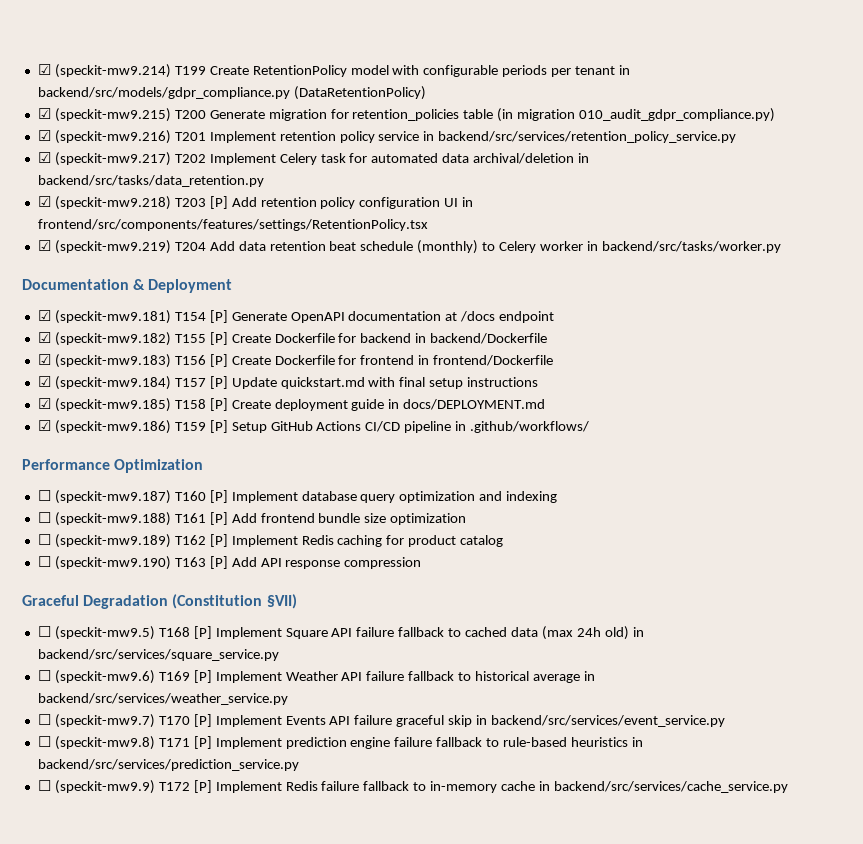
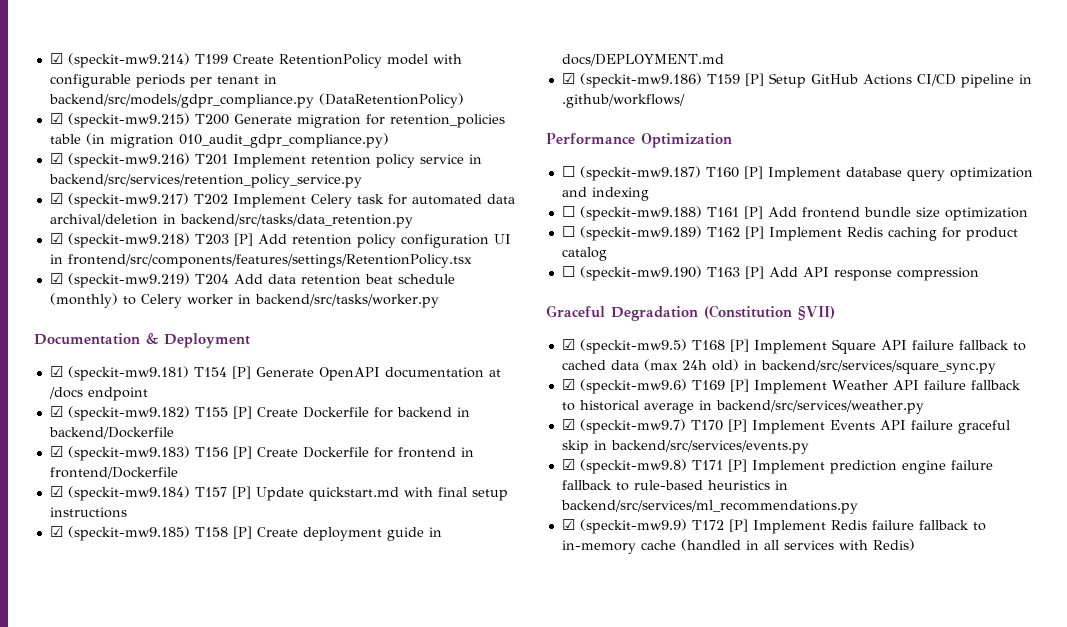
- ☐ (speckit-mw9.5) T168 [P] Implement Square API failure fallback to cached data (max 24h old) in backend/src/services/square_service.py
- ☐ (speckit-mw9.6) T169 [P] Implement Weather API failure fallback to historical average in backend/src/services/weather_service.py
- ☐ (speckit-mw9.7) T170 [P] Implement Events API failure graceful skip in backend/src/services/event_service.py
- ☐ (speckit-mw9.8) T171 [P] Implement prediction engine failure fallback to rule-based heuristics in backend/src/services/prediction_service.py
- ☐ (speckit-mw9.9) T172 [P] Implement Redis failure fallback to in-memory cache in backend/src/services/cache_service.py
+ ☑ (speckit-mw9.5) T168 [P] Implement Square API failure fallback to cached data (max 24h old) in backend/src/services/square_sync.py
+ ☑ (speckit-mw9.6) T169 [P] Implement Weather API failure fallback to historical average in backend/src/services/weather.py
+ ☑ (speckit-mw9.7) T170 [P] Implement Events API failure graceful skip in backend/src/services/events.py
+ ☑ (speckit-mw9.8) T171 [P] Implement prediction engine failure fallback to rule-based heuristics in backend/src/services/ml_recommendations.py
+ ☑ (speckit-mw9.9) T172 [P] Implement Redis failure fallback to in-memory cache (handled in all services with Redis)

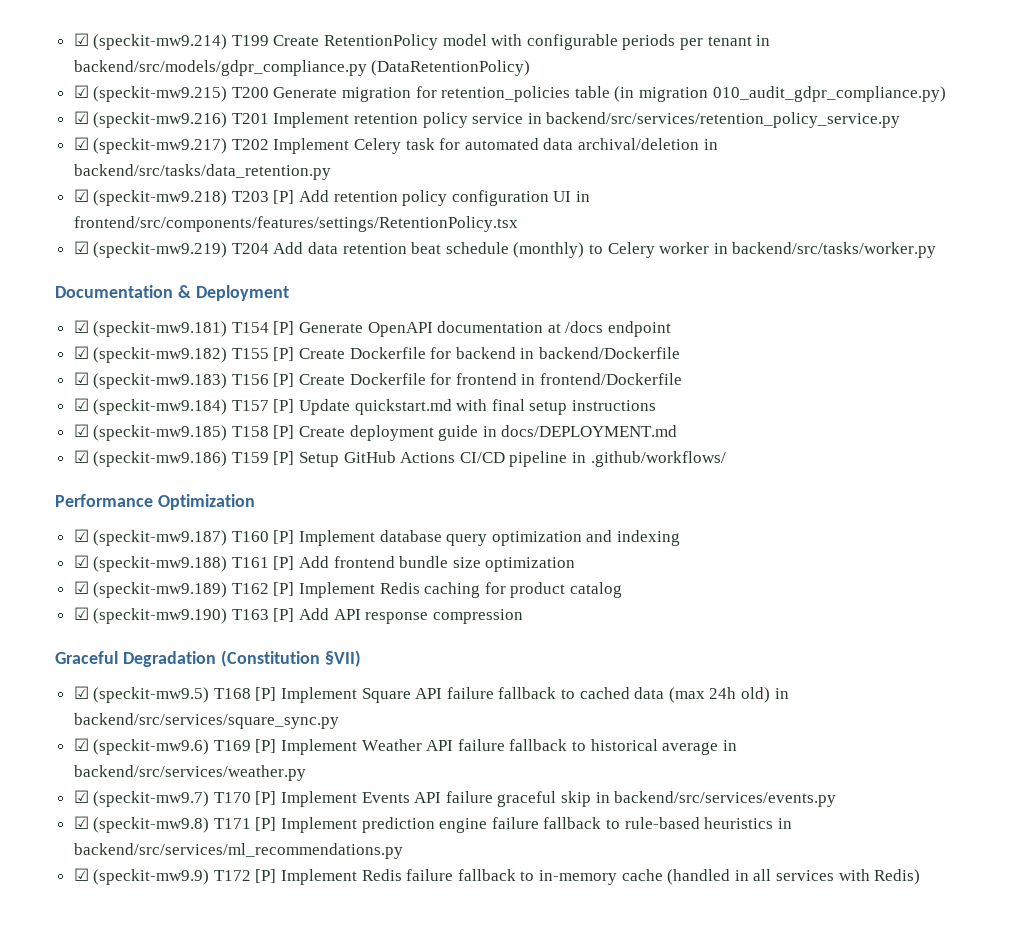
- ☐ (speckit-mw9.187) T160 [P] Implement database query optimization and indexing
+ ☑ (speckit-mw9.187) T160 [P] Implement database query optimization and indexing
- ☐ (speckit-mw9.188) T161 [P] Add frontend bundle size optimization
+ ☑ (speckit-mw9.188) T161 [P] Add frontend bundle size optimization
- ☐ (speckit-mw9.189) T162 [P] Implement Redis caching for product catalog
+ ☑ (speckit-mw9.189) T162 [P] Implement Redis caching for product catalog
- ☐ (speckit-mw9.190) T163 [P] Add API response compression
+ ☑ (speckit-mw9.190) T163 [P] Add API response compression

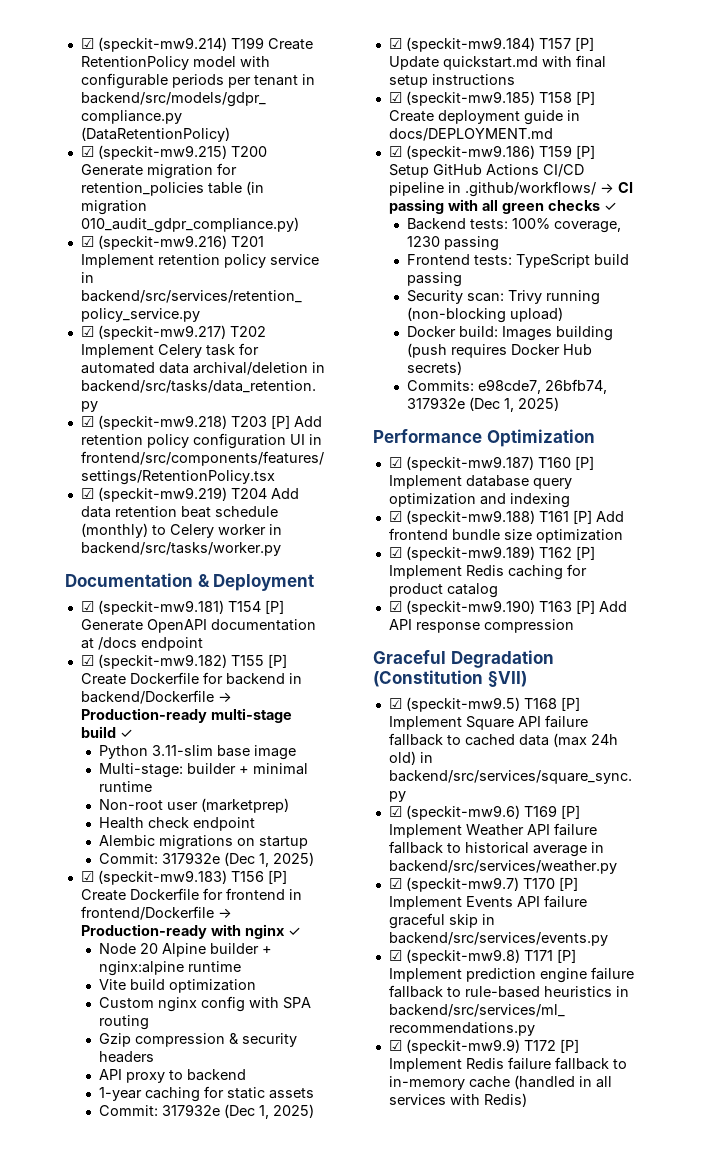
- ☑ (speckit-mw9.182) T155 [P] Create Dockerfile for backend in backend/Dockerfile
+ ☑ (speckit-mw9.182) T155 [P] Create Dockerfile for backend in backend/Dockerfile → Production-ready multi-stage build ✓
+ Python 3.11-slim base image
+ Multi-stage: builder + minimal runtime
+ Non-root user (marketprep)
+ Health check endpoint
+ Alembic migrations on startup
+ Commit: 317932e (Dec 1, 2025)
- ☑ (speckit-mw9.183) T156 [P] Create Dockerfile for frontend in frontend/Dockerfile
+ ☑ (speckit-mw9.183) T156 [P] Create Dockerfile for frontend in frontend/Dockerfile → Production-ready with nginx ✓
+ Node 20 Alpine builder + nginx:alpine runtime
+ Vite build optimization
+ Custom nginx config with SPA routing
+ Gzip compression & security headers
+ API proxy to backend
+ 1-year caching for static assets
+ Commit: 317932e (Dec 1, 2025)
- ☑ (speckit-mw9.186) T159 [P] Setup GitHub Actions CI/CD pipeline in .github/workflows/
+ ☑ (speckit-mw9.186) T159 [P] Setup GitHub Actions CI/CD pipeline in .github/workflows/ → CI passing with all green checks ✓
+ Backend tests: 100% coverage, 1230 passing
+ Frontend tests: TypeScript build passing
+ Security scan: Trivy running (non-blocking upload)
+ Docker build: Images building (push requires Docker Hub secrets)
+ Commits: e98cde7, 26bfb74, 317932e (Dec 1, 2025)

